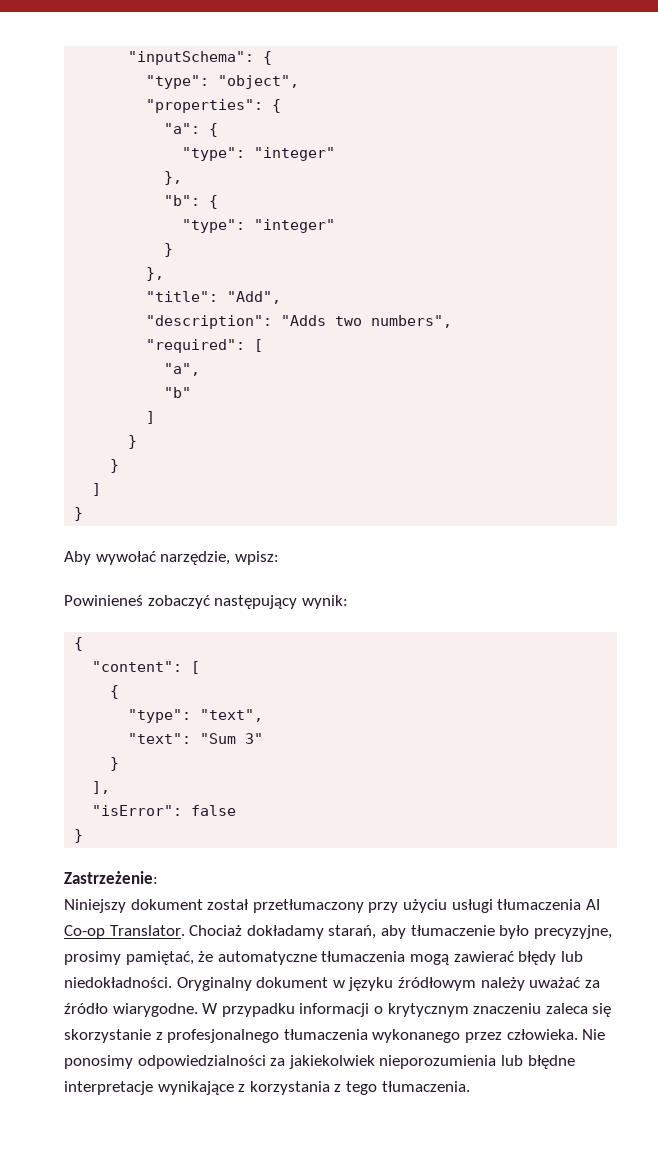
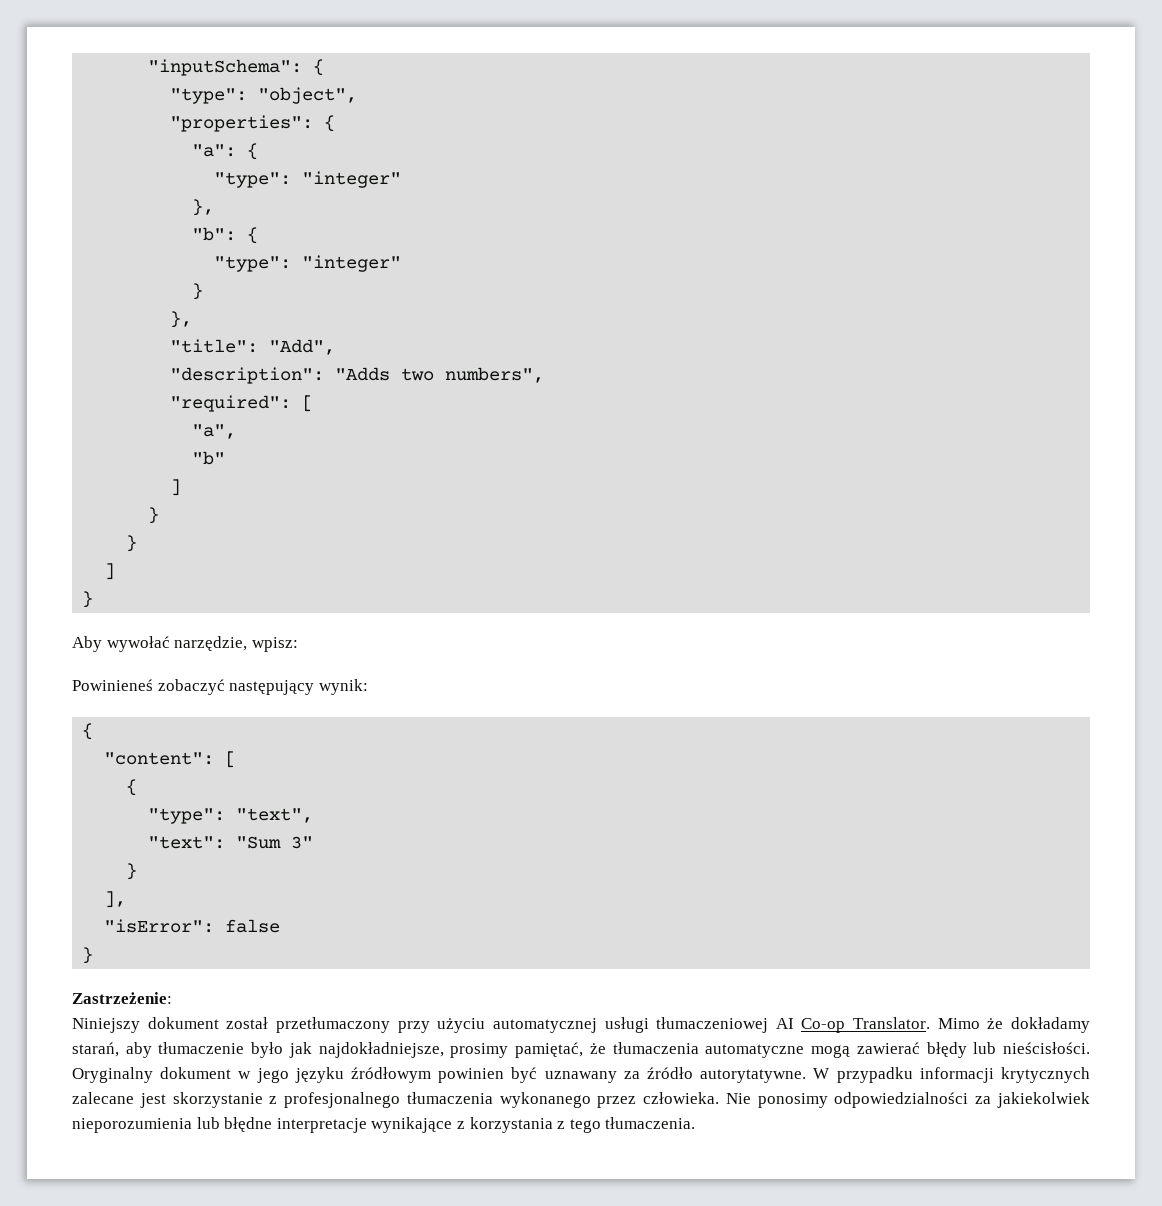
- Niniejszy dokument został przetłumaczony przy użyciu usługi tłumaczenia AI Co-op Translator.
+ Niniejszy dokument został przetłumaczony przy użyciu automatycznej usługi tłumaczeniowej AI Co-op Translator.
- Chociaż dokładamy starań, aby tłumaczenie było precyzyjne, prosimy pamiętać, że automatyczne tłumaczenia mogą zawierać błędy lub niedokładności.
+ Mimo że dokładamy starań, aby tłumaczenie było jak najdokładniejsze, prosimy pamiętać, że tłumaczenia automatyczne mogą zawierać błędy lub nieścisłości.
- Oryginalny dokument w języku źródłowym należy uważać za źródło wiarygodne.
+ Oryginalny dokument w jego języku źródłowym powinien być uznawany za źródło autorytatywne.
- W przypadku informacji o krytycznym znaczeniu zaleca się skorzystanie z profesjonalnego tłumaczenia wykonanego przez człowieka.
+ W przypadku informacji krytycznych zalecane jest skorzystanie z profesjonalnego tłumaczenia wykonanego przez człowieka.

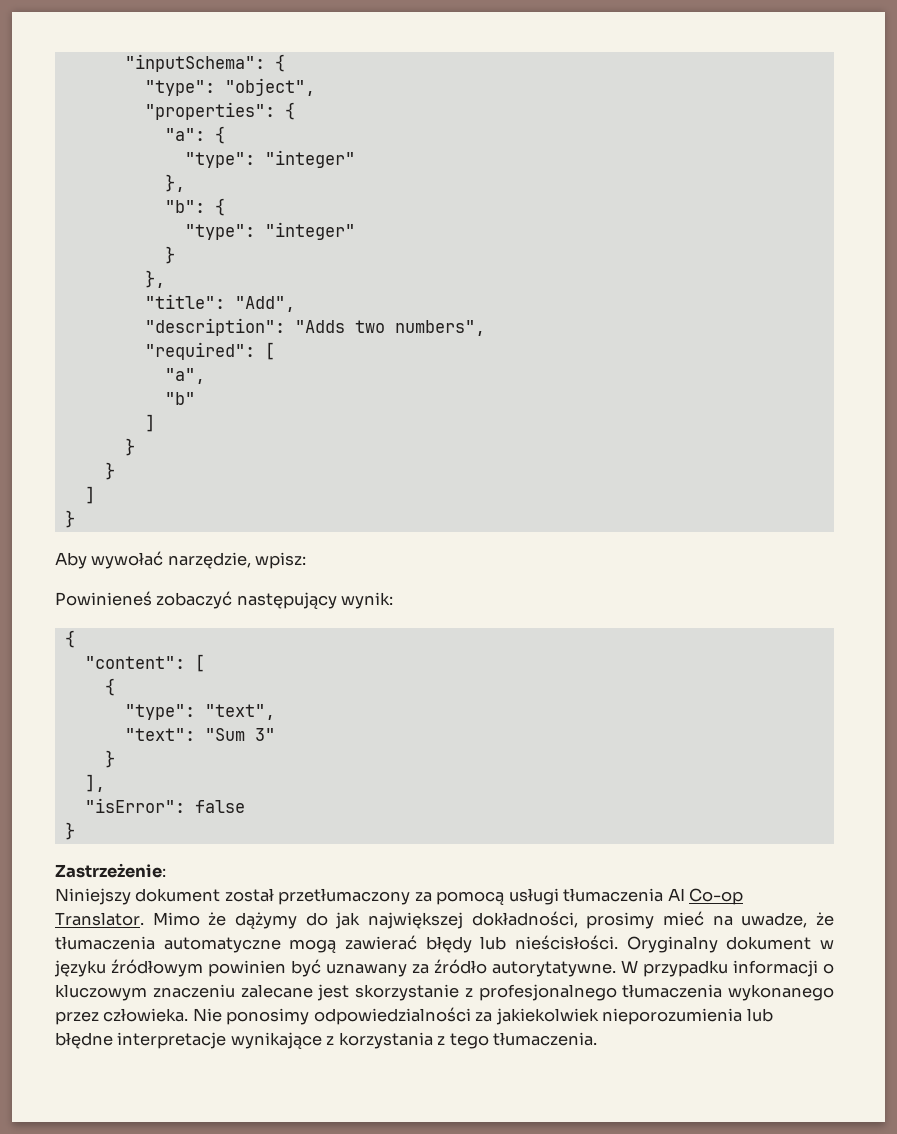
- Niniejszy dokument został przetłumaczony przy użyciu automatycznej usługi tłumaczeniowej AI Co-op Translator.
+ Niniejszy dokument został przetłumaczony za pomocą usługi tłumaczenia AI Co-op Translator.
- Mimo że dokładamy starań, aby tłumaczenie było jak najdokładniejsze, prosimy pamiętać, że tłumaczenia automatyczne mogą zawierać błędy lub nieścisłości.
+ Mimo że dążymy do jak największej dokładności, prosimy mieć na uwadze, że tłumaczenia automatyczne mogą zawierać błędy lub nieścisłości.
- Oryginalny dokument w jego języku źródłowym powinien być uznawany za źródło autorytatywne.
+ Oryginalny dokument w języku źródłowym powinien być uznawany za źródło autorytatywne.
- W przypadku informacji krytycznych zalecane jest skorzystanie z profesjonalnego tłumaczenia wykonanego przez człowieka.
+ W przypadku informacji o kluczowym znaczeniu zalecane jest skorzystanie z profesjonalnego tłumaczenia wykonanego przez człowieka.

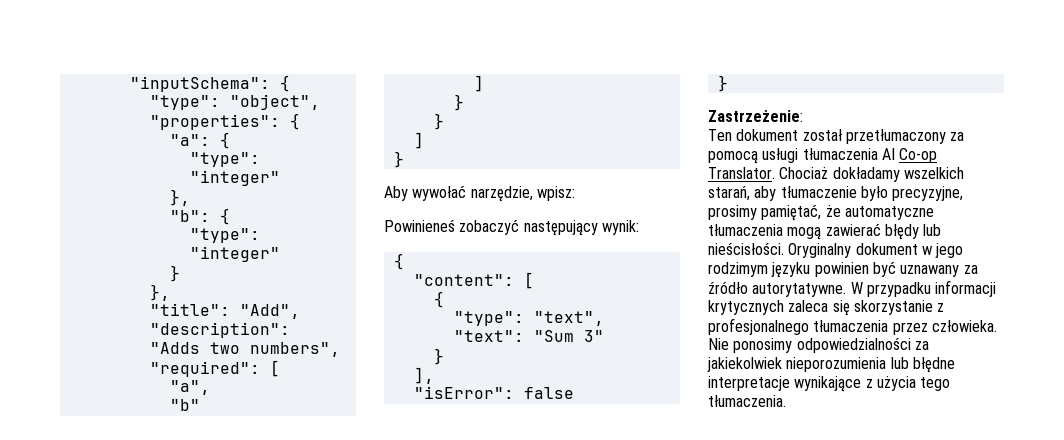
- Niniejszy dokument został przetłumaczony za pomocą usługi tłumaczenia AI Co-op Translator.
+ Ten dokument został przetłumaczony za pomocą usługi tłumaczenia AI Co-op Translator.
- Mimo że dążymy do jak największej dokładności, prosimy mieć na uwadze, że tłumaczenia automatyczne mogą zawierać błędy lub nieścisłości.
+ Chociaż dokładamy wszelkich starań, aby tłumaczenie było precyzyjne, prosimy pamiętać, że automatyczne tłumaczenia mogą zawierać błędy lub nieścisłości.
- Oryginalny dokument w języku źródłowym powinien być uznawany za źródło autorytatywne.
+ Oryginalny dokument w jego rodzimym języku powinien być uznawany za źródło autorytatywne.
- W przypadku informacji o kluczowym znaczeniu zalecane jest skorzystanie z profesjonalnego tłumaczenia wykonanego przez człowieka.
+ W przypadku informacji krytycznych zaleca się skorzystanie z profesjonalnego tłumaczenia przez człowieka.
- Nie ponosimy odpowiedzialności za jakiekolwiek nieporozumienia lub błędne interpretacje wynikające z korzystania z tego tłumaczenia.
+ Nie ponosimy odpowiedzialności za jakiekolwiek nieporozumienia lub błędne interpretacje wynikające z użycia tego tłumaczenia.

